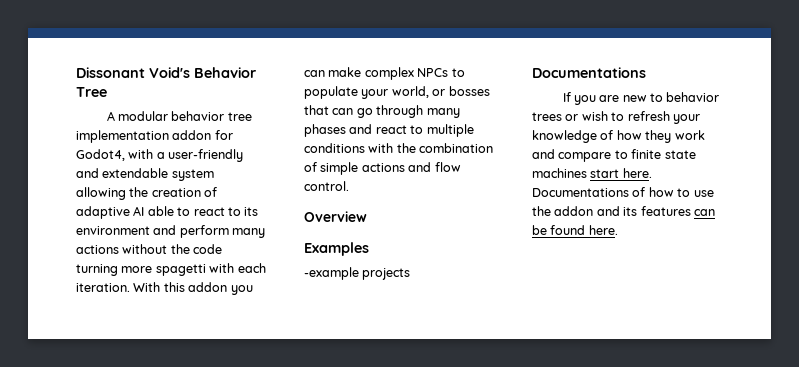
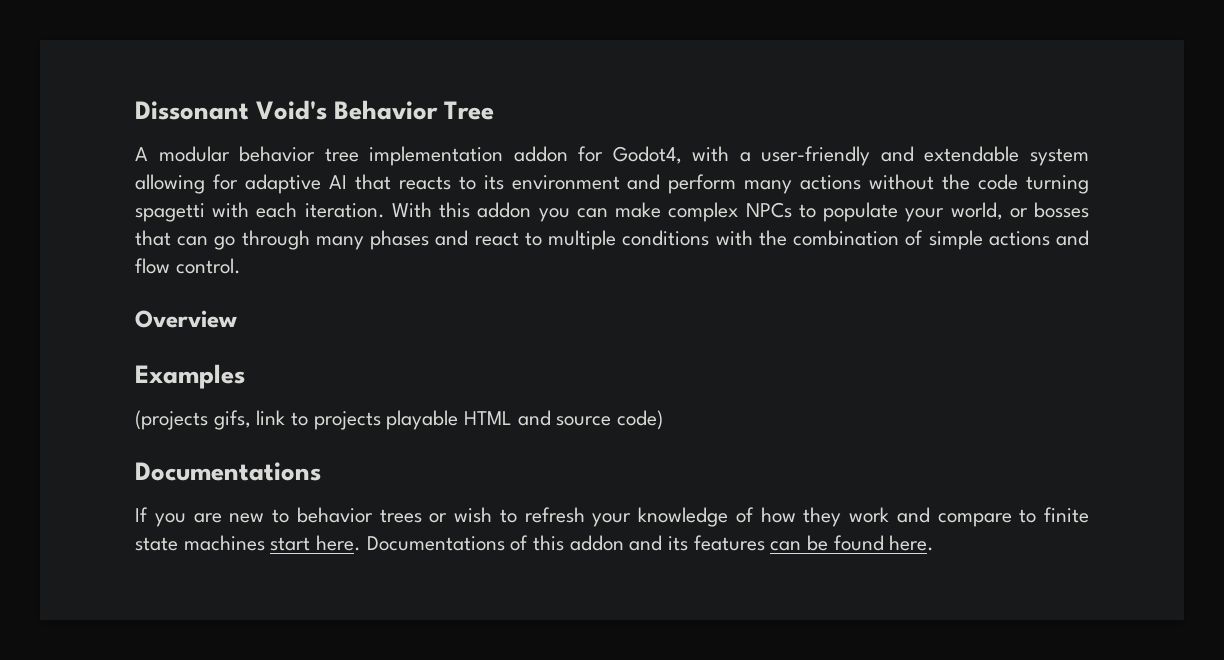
- A modular behavior tree implementation addon for Godot4, with a user-friendly and extendable system allowing the creation of adaptive AI able to react to its environment and perform many actions without the code turning more spagetti with each iteration.
+ A modular behavior tree implementation addon for Godot4, with a user-friendly and extendable system allowing for adaptive AI that reacts to its environment and perform many actions without the code turning spagetti with each iteration.
- -example projects
+ (projects gifs, link to projects playable HTML and source code)
- Documentations of how to use the addon and its features can be found here.
+ Documentations of this addon and its features can be found here.

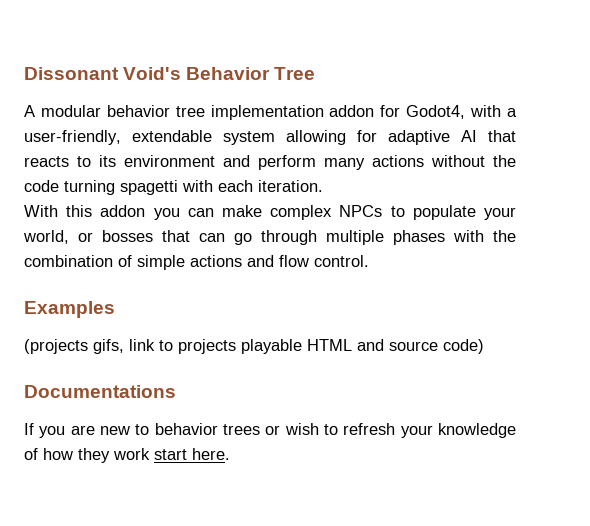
- A modular behavior tree implementation addon for Godot4, with a user-friendly and extendable system allowing for adaptive AI that reacts to its environment and perform many actions without the code turning spagetti with each iteration. With this addon you can make complex NPCs to populate your world, or bosses that can go through many phases and react to multiple conditions with the combination of simple actions and flow control.
+ A modular behavior tree implementation addon for Godot4, with a user-friendly, extendable system allowing for adaptive AI that reacts to its environment and perform many actions without the code turning spagetti with each iteration.
+ With this addon you can make complex NPCs to populate your world, or bosses that can go through multiple phases with the combination of simple actions and flow control.
- Overview
- If you are new to behavior trees or wish to refresh your knowledge of how they work and compare to finite state machines start here. Documentations of this addon and its features can be found here.
+ If you are new to behavior trees or wish to refresh your knowledge of how they work start here.

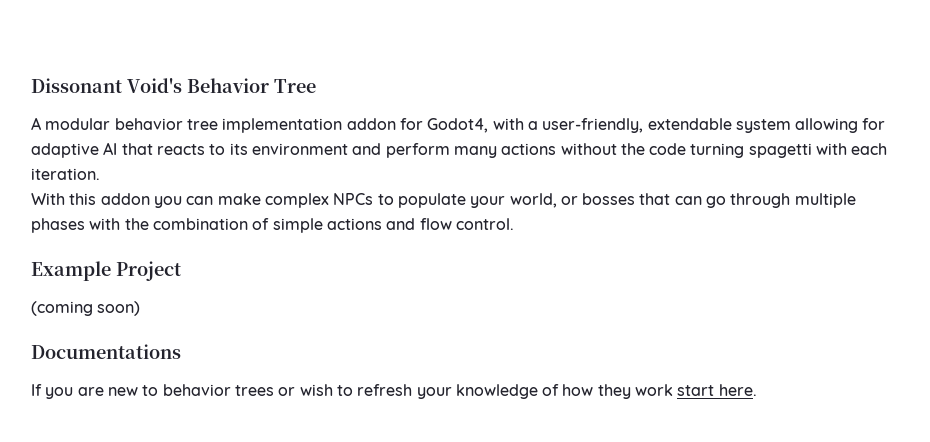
- Examples
- (projects gifs, link to projects playable HTML and source code)
+ Example Project
+ (coming soon)

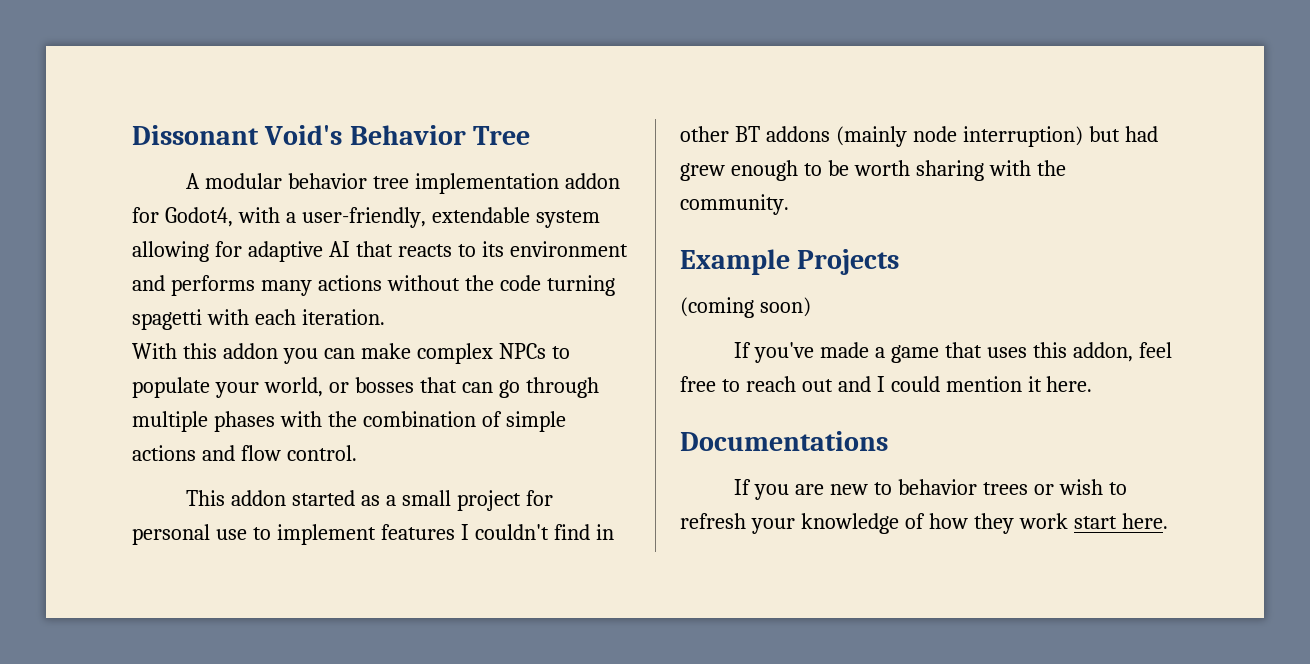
- A modular behavior tree implementation addon for Godot4, with a user-friendly, extendable system allowing for adaptive AI that reacts to its environment and perform many actions without the code turning spagetti with each iteration.
+ A modular behavior tree implementation addon for Godot4, with a user-friendly, extendable system allowing for adaptive AI that reacts to its environment and performs many actions without the code turning spagetti with each iteration.
+ This addon started as a small project for personal use to implement features I couldn't find in other BT addons (mainly node interruption) but had grew enough to be worth sharing with the community.
- Example Project
+ Example Projects
+ If you've made a game that uses this addon, feel free to reach out and I could mention it here.

